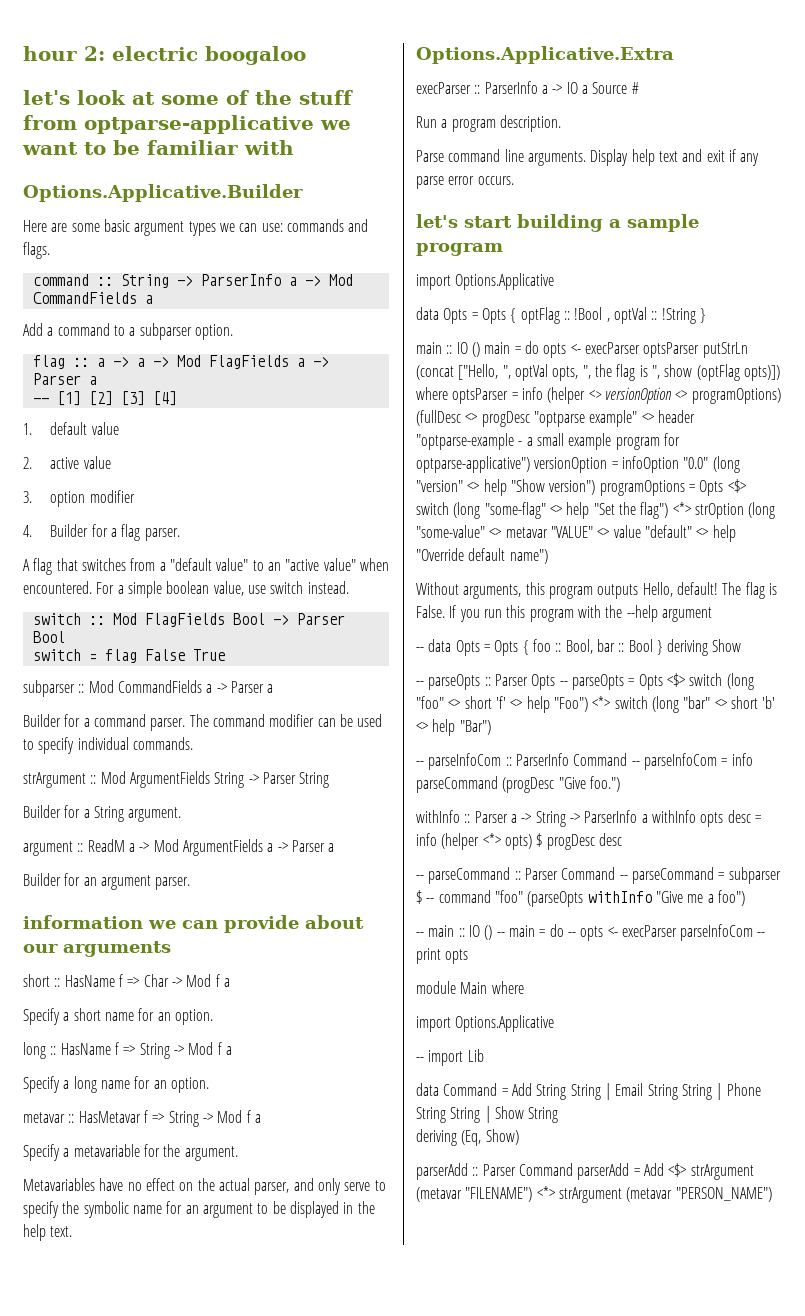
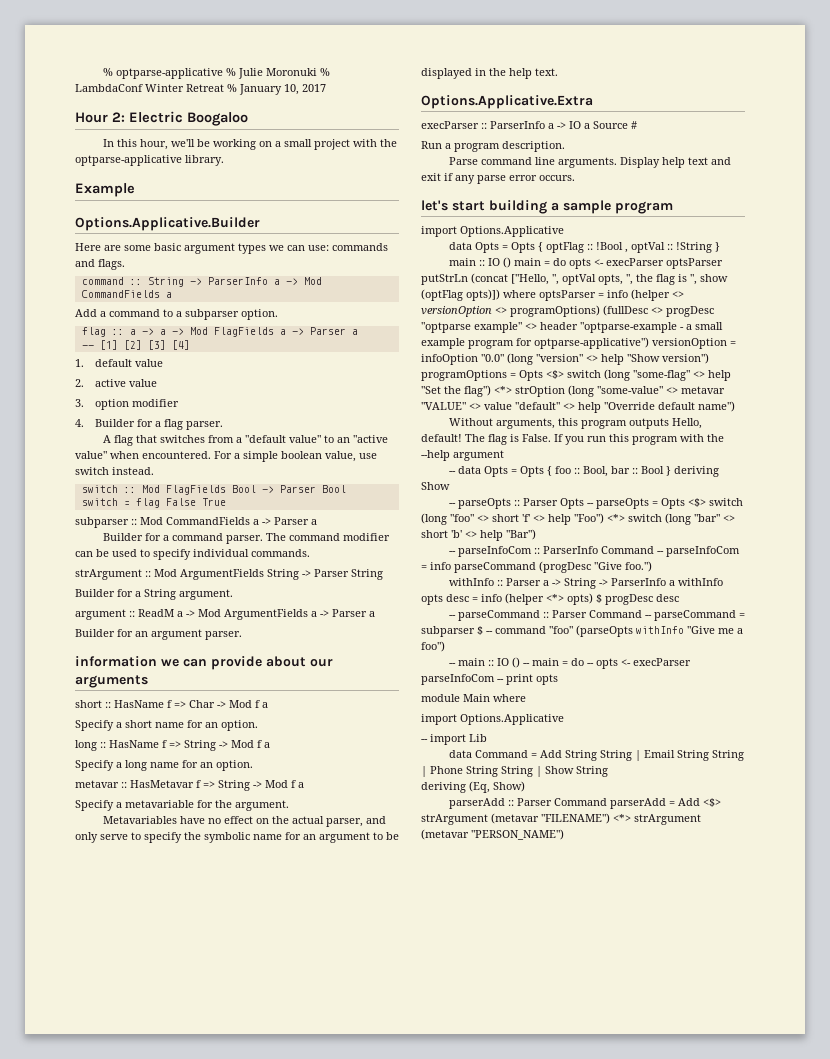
- hour 2: electric boogaloo
- let's look at some of the stuff from optparse-applicative we want to be familiar with
+ % optparse-applicative % Julie Moronuki % LambdaConf Winter Retreat % January 10, 2017
+ Hour 2: Electric Boogaloo
+ In this hour, we'll be working on a small project with the optparse-applicative library.
+ Example

